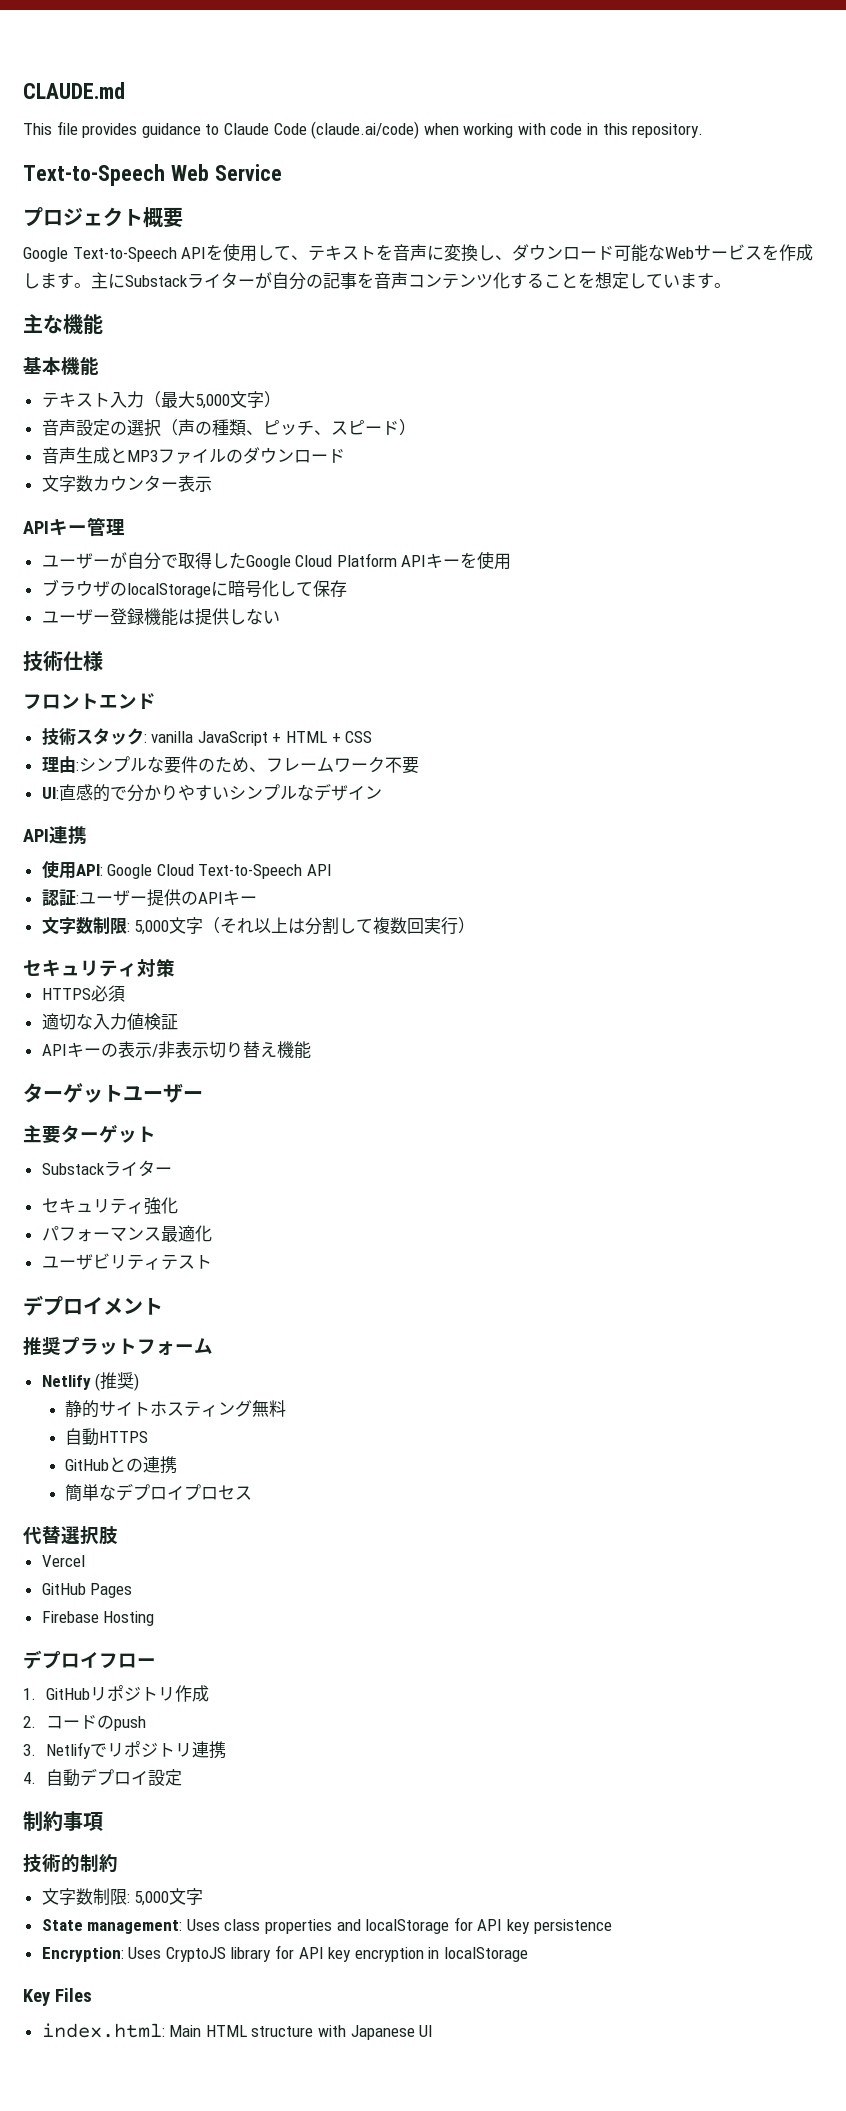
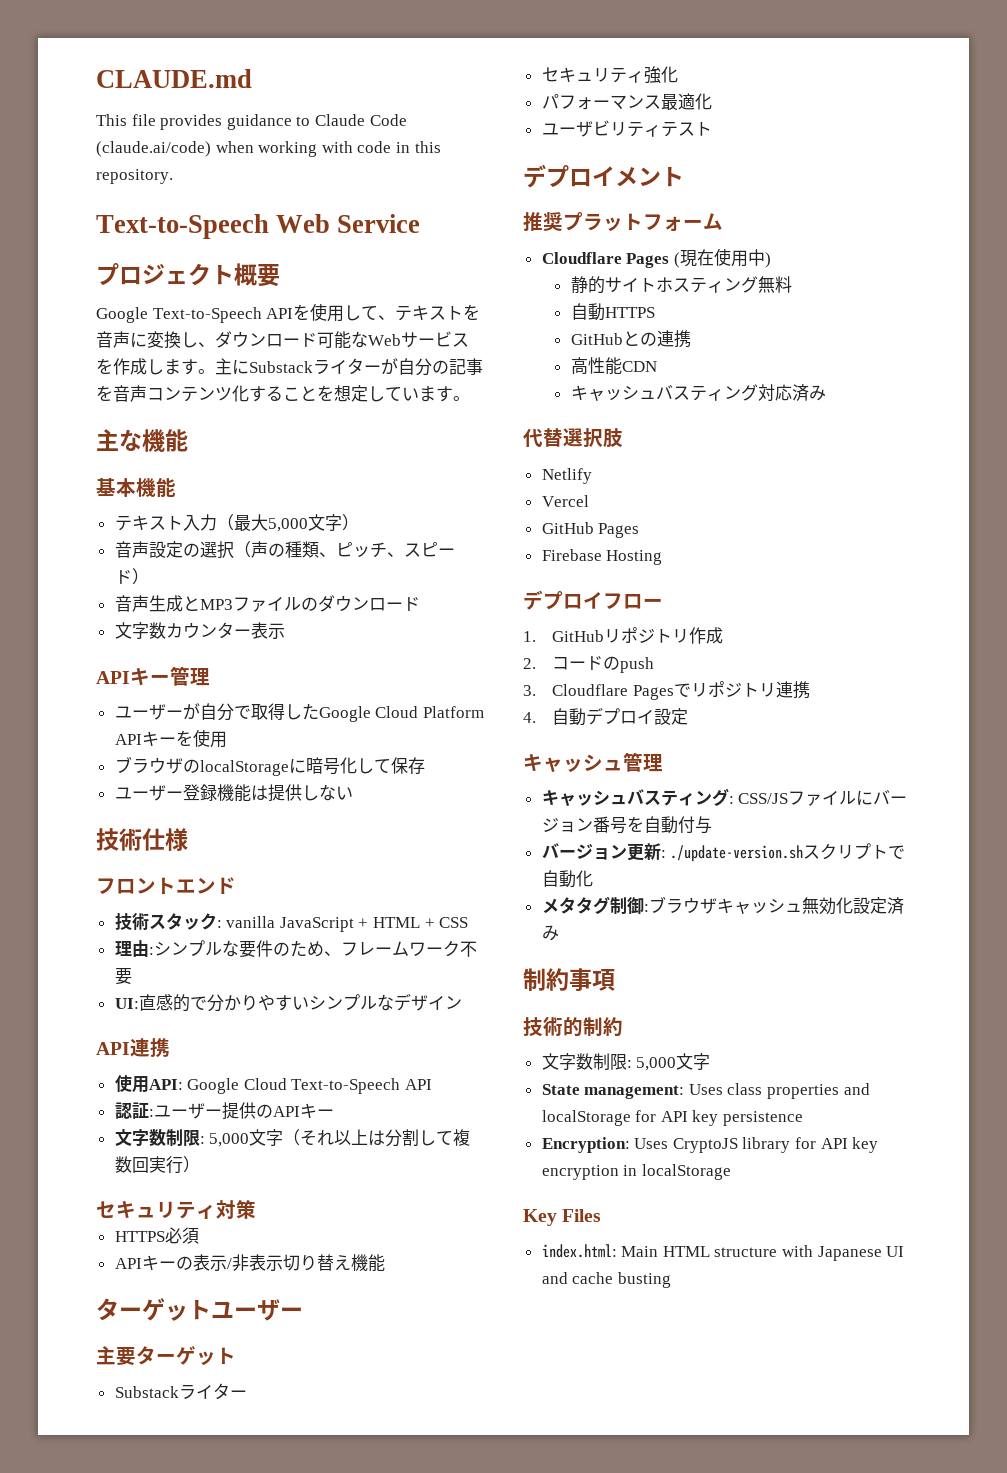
- 適切な入力値検証
- Netlify (推奨)
+ Cloudflare Pages (現在使用中)
- 簡単なデプロイプロセス
+ 高性能CDN
+ キャッシュバスティング対応済み
+ Netlify
- 3. Netlifyでリポジトリ連携
+ 3. Cloudflare Pagesでリポジトリ連携
+ キャッシュ管理
+ キャッシュバスティング: CSS/JSファイルにバージョン番号を自動付与
+ バージョン更新: ./update-version.shスクリプトで自動化
+ メタタグ制御:ブラウザキャッシュ無効化設定済み
- index.html: Main HTML structure with Japanese UI
+ index.html: Main HTML structure with Japanese UI and cache busting

